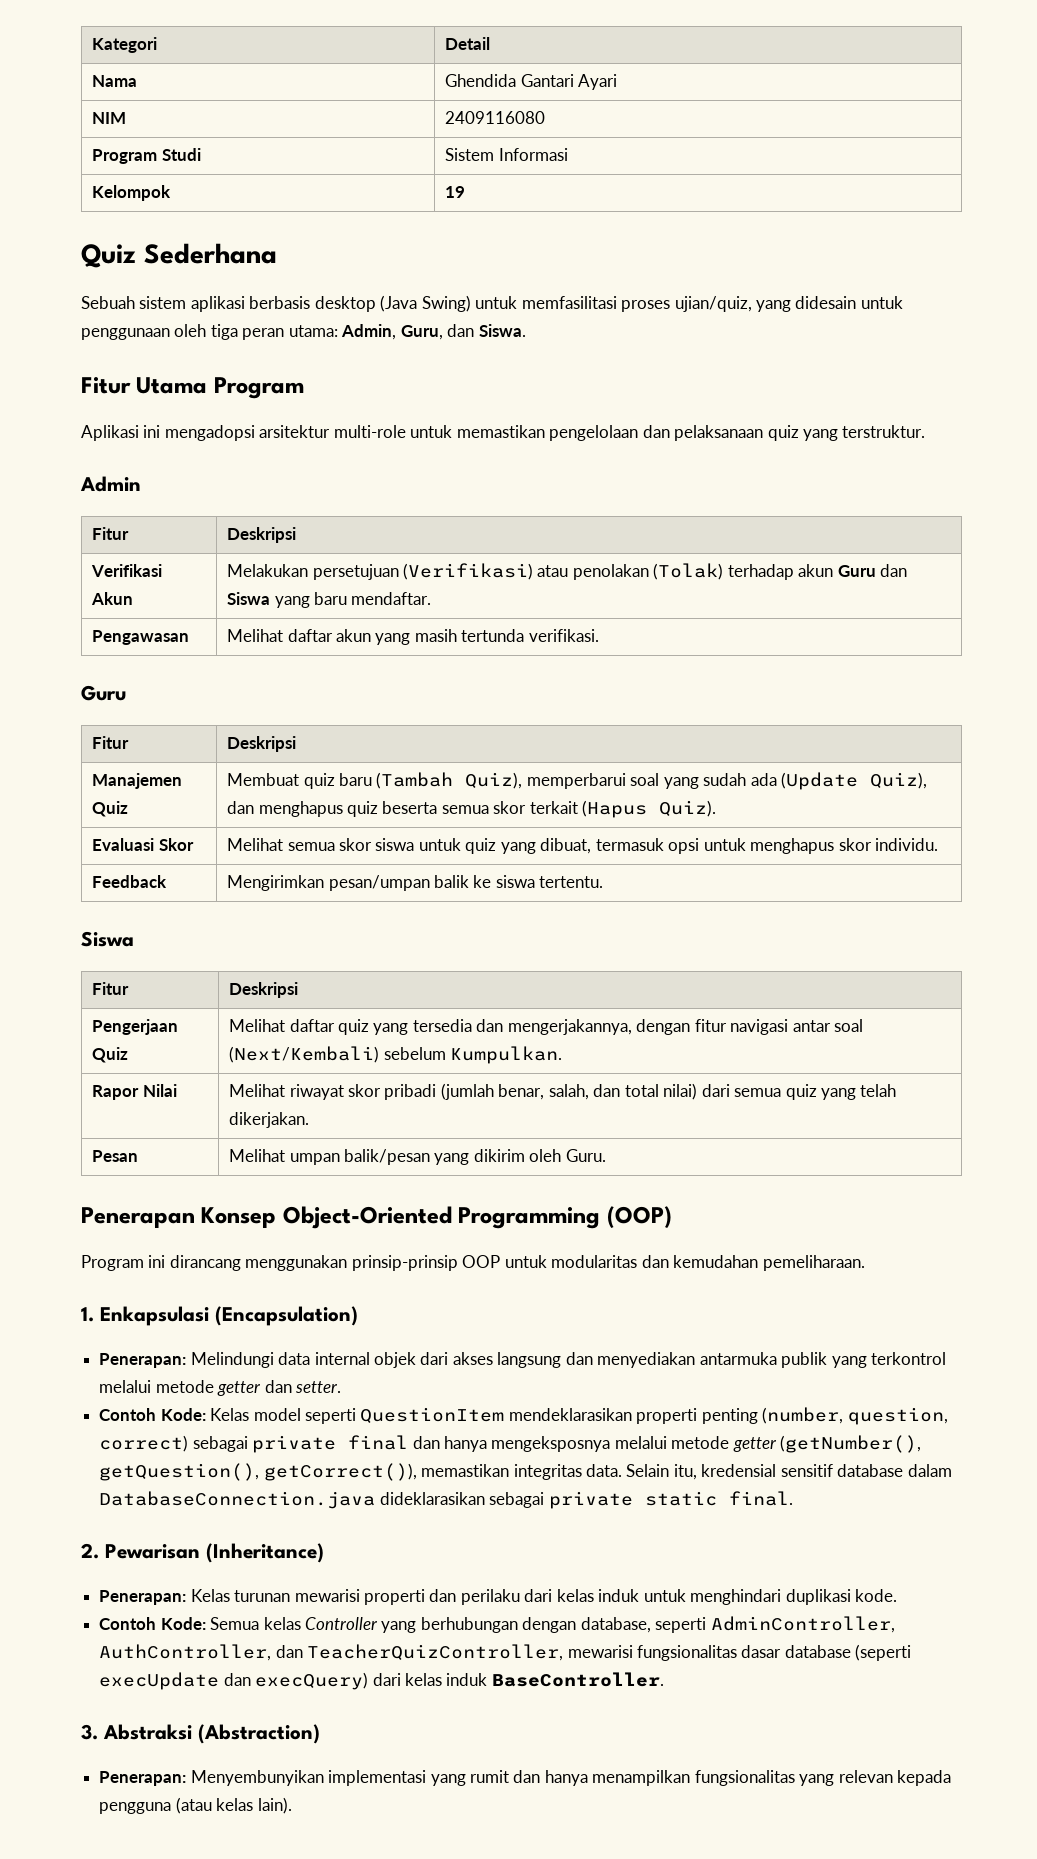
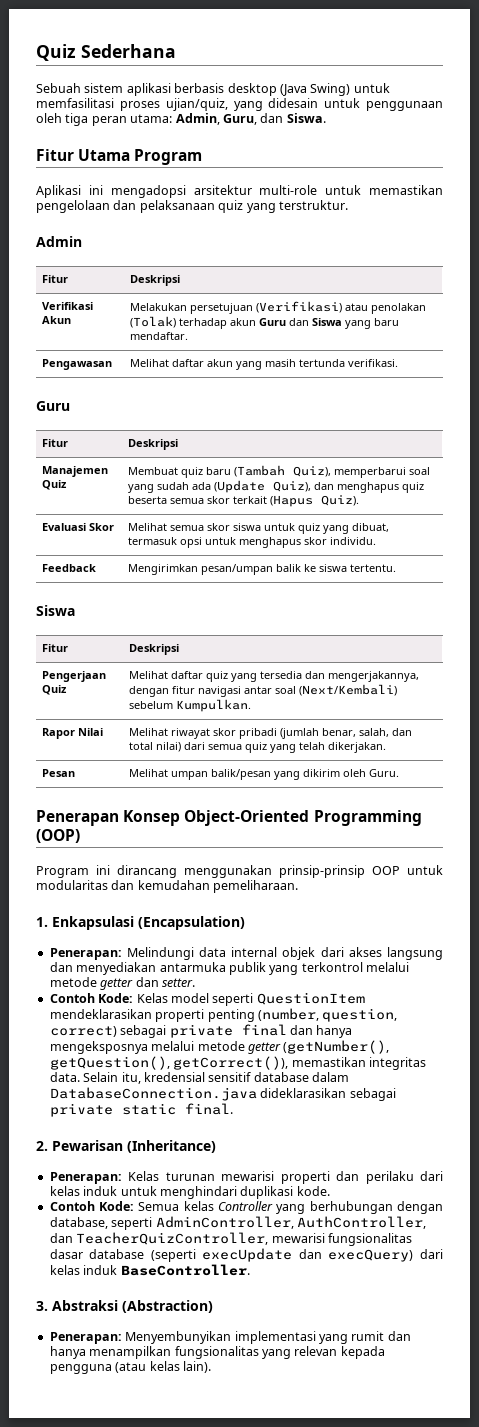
- Kategori | Detail
- Nama | Ghendida Gantari Ayari
- NIM | 2409116080
- Program Studi | Sistem Informasi
- Kelompok | 19

